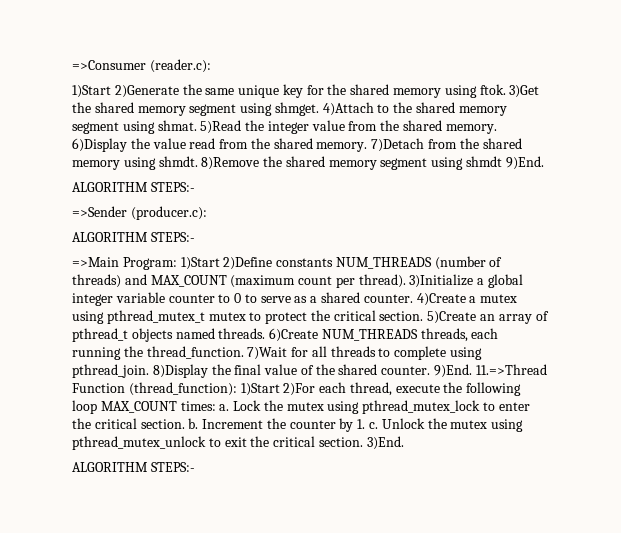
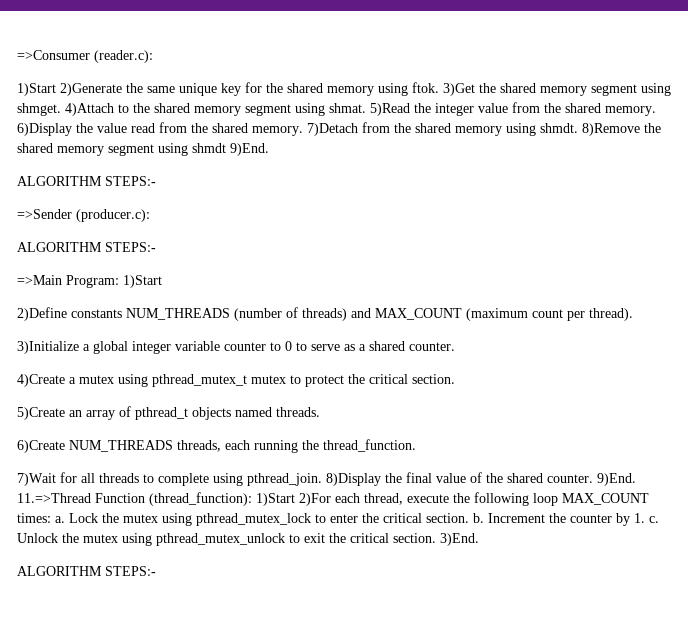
- =>Main Program: 1)Start 2)Define constants NUM_THREADS (number of threads) and MAX_COUNT (maximum count per thread). 3)Initialize a global integer variable counter to 0 to serve as a shared counter. 4)Create a mutex using pthread_mutex_t mutex to protect the critical section. 5)Create an array of pthread_t objects named threads. 6)Create NUM_THREADS threads, each running the thread_function. 7)Wait for all threads to complete using pthread_join.
+ =>Main Program: 1)Start
+ 2)Define constants NUM_THREADS (number of threads) and MAX_COUNT (maximum count per thread).
+ 3)Initialize a global integer variable counter to 0 to serve as a shared counter.
+ 4)Create a mutex using pthread_mutex_t mutex to protect the critical section.
+ 5)Create an array of pthread_t objects named threads.
+ 6)Create NUM_THREADS threads, each running the thread_function.
+ 7)Wait for all threads to complete using pthread_join.

